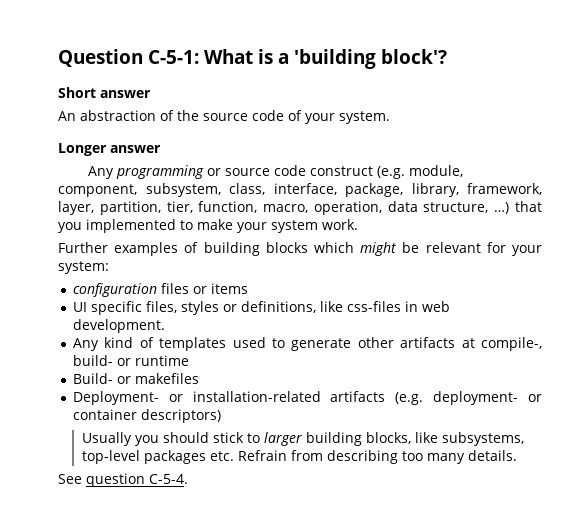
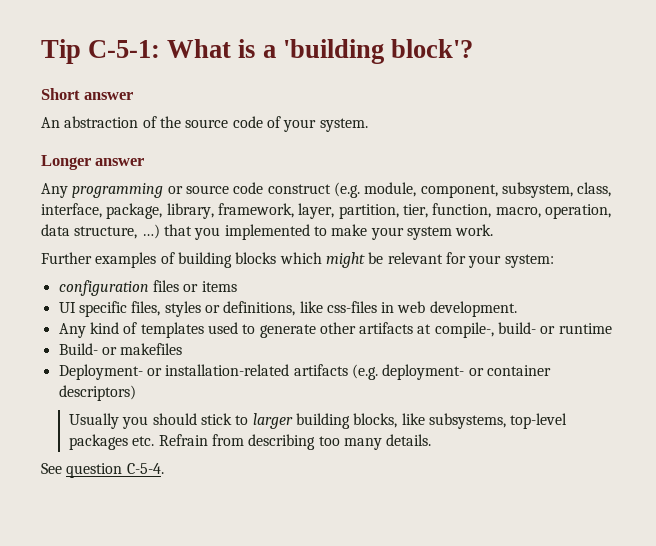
- Question C-5-1: What is a 'building block'?
+ Tip C-5-1: What is a 'building block'?

